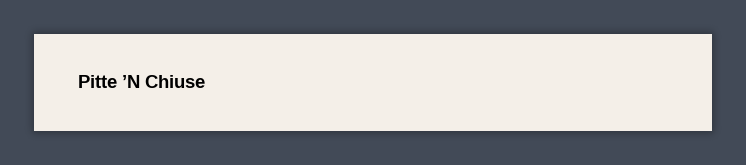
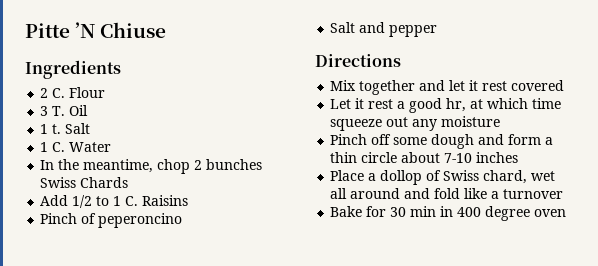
+ Ingredients
+ 2 C. Flour
+ 3 T. Oil
+ 1 t. Salt
+ 1 C. Water
+ In the meantime, chop 2 bunches Swiss Chards
+ Add 1/2 to 1 C. Raisins
+ Pinch of peperoncino
+ Salt and pepper
+ Directions
+ Mix together and let it rest covered
+ Let it rest a good hr, at which time squeeze out any moisture
+ Pinch off some dough and form a thin circle about 7-10 inches
+ Place a dollop of Swiss chard, wet all around and fold like a turnover
+ Bake for 30 min in 400 degree oven

